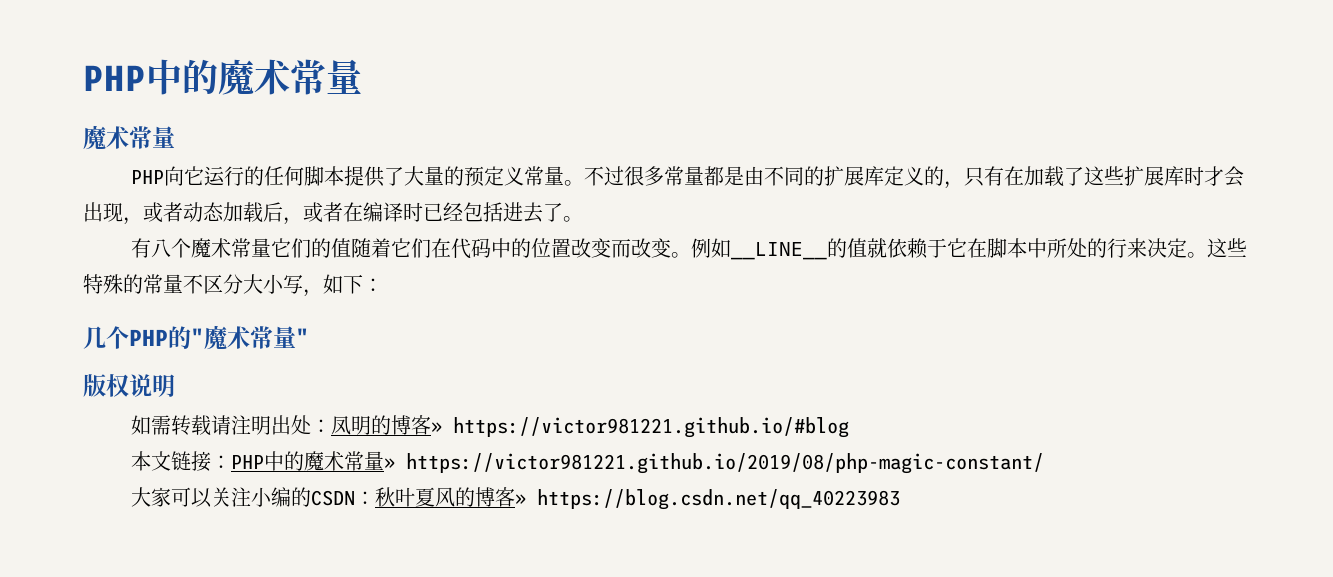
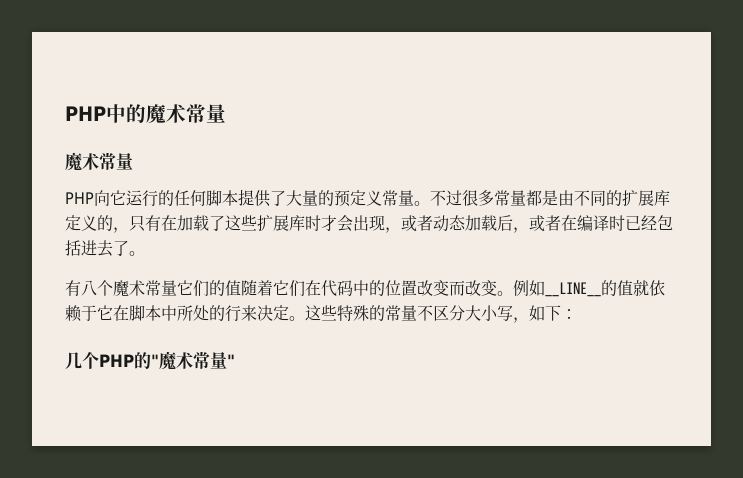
- 版权说明
- 如需转载请注明出处：凤明的博客» https://victor981221.github.io/#blog
- 本文链接：PHP中的魔术常量» https://victor981221.github.io/2019/08/php-magic-constant/
- 大家可以关注小编的CSDN：秋叶夏风的博客» https://blog.csdn.net/qq_40223983

